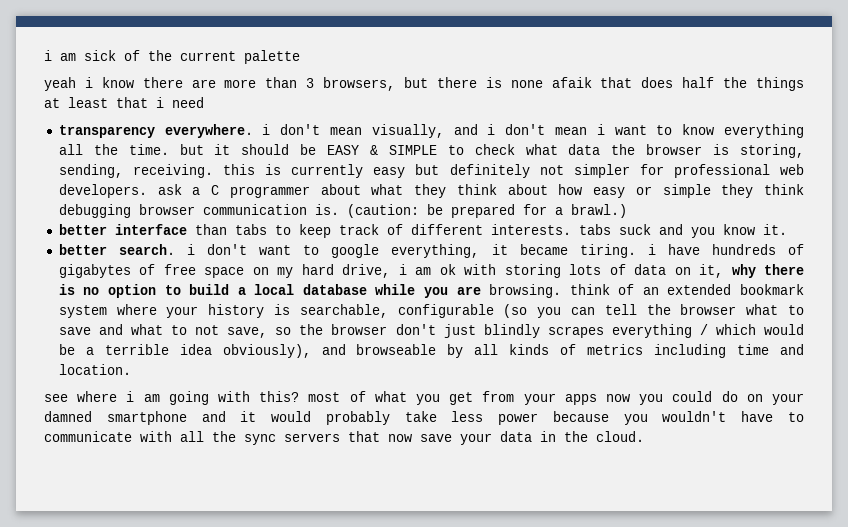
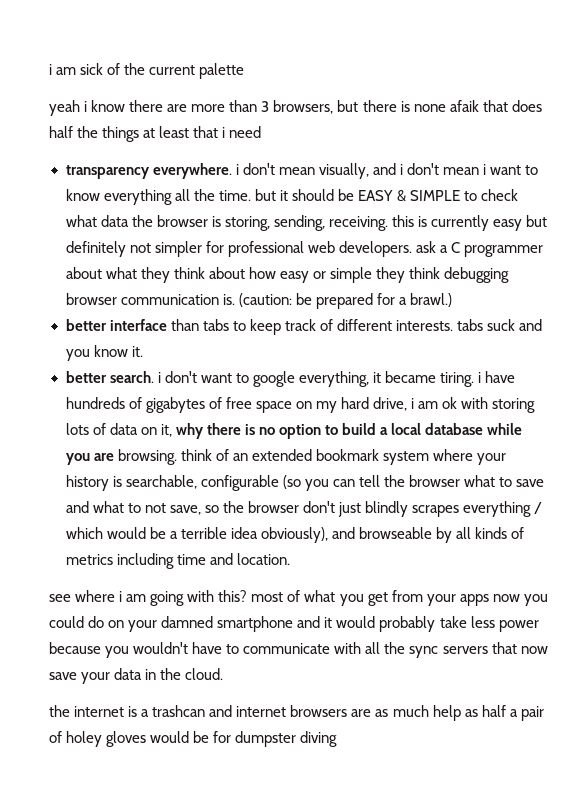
+ the internet is a trashcan and internet browsers are as much help as half a pair of holey gloves would be for dumpster diving

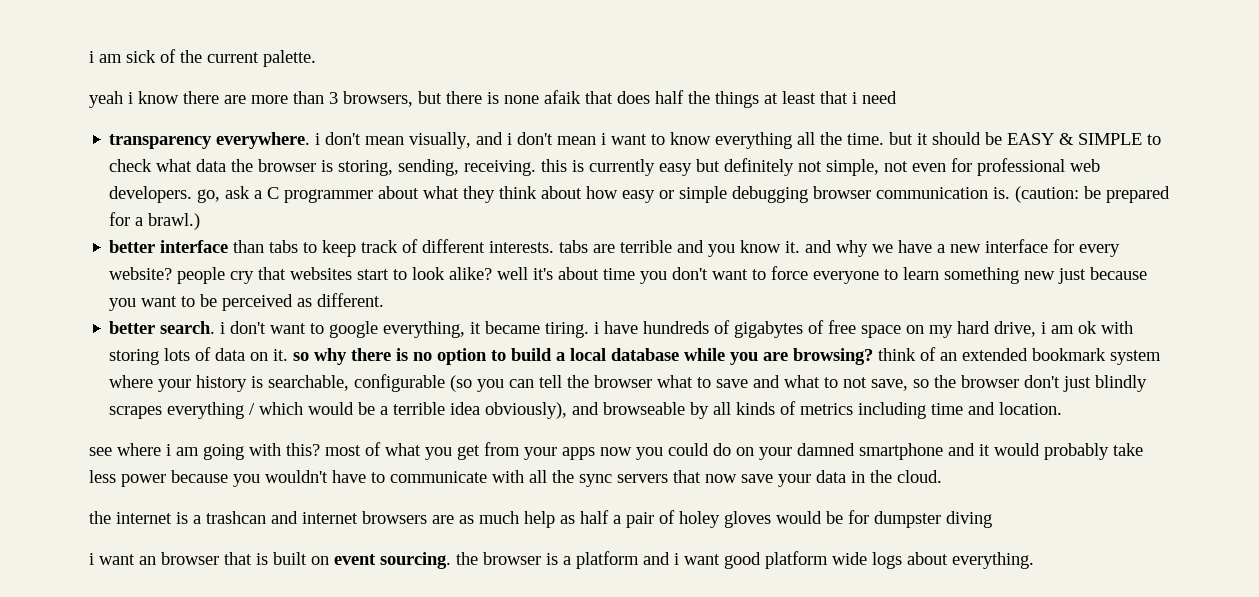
- i am sick of the current palette
+ i am sick of the current palette.
- transparency everywhere. i don't mean visually, and i don't mean i want to know everything all the time. but it should be EASY & SIMPLE to check what data the browser is storing, sending, receiving. this is currently easy but definitely not simpler for professional web developers. ask a C programmer about what they think about how easy or simple they think debugging browser communication is.
+ transparency everywhere. i don't mean visually, and i don't mean i want to know everything all the time. but it should be EASY & SIMPLE to check what data the browser is storing, sending, receiving. this is currently easy but definitely not simple, not even for professional web developers. go, ask a C programmer about what they think about how easy or simple debugging browser communication is.
- better interface than tabs to keep track of different interests. tabs suck and you know it.
+ better interface than tabs to keep track of different interests. tabs are terrible and you know it. and why we have a new interface for every website? people cry that websites start to look alike? well it's about time you don't want to force everyone to learn something new just because you want to be perceived as different.
- better search. i don't want to google everything, it became tiring. i have hundreds of gigabytes of free space on my hard drive, i am ok with storing lots of data on it, why there is no option to build a local database while you are browsing. think of an extended bookmark system where your history is searchable, configurable (so you can tell the browser what to save and what to not save, so the browser don't just blindly scrapes everything / which would be a terrible idea obviously), and browseable by all kinds of metrics including time and location.
+ better search. i don't want to google everything, it became tiring. i have hundreds of gigabytes of free space on my hard drive, i am ok with storing lots of data on it. so why there is no option to build a local database while you are browsing? think of an extended bookmark system where your history is searchable, configurable (so you can tell the browser what to save and what to not save, so the browser don't just blindly scrapes everything / which would be a terrible idea obviously), and browseable by all kinds of metrics including time and location.
+ i want an browser that is built on event sourcing. the browser is a platform and i want good platform wide logs about everything.

